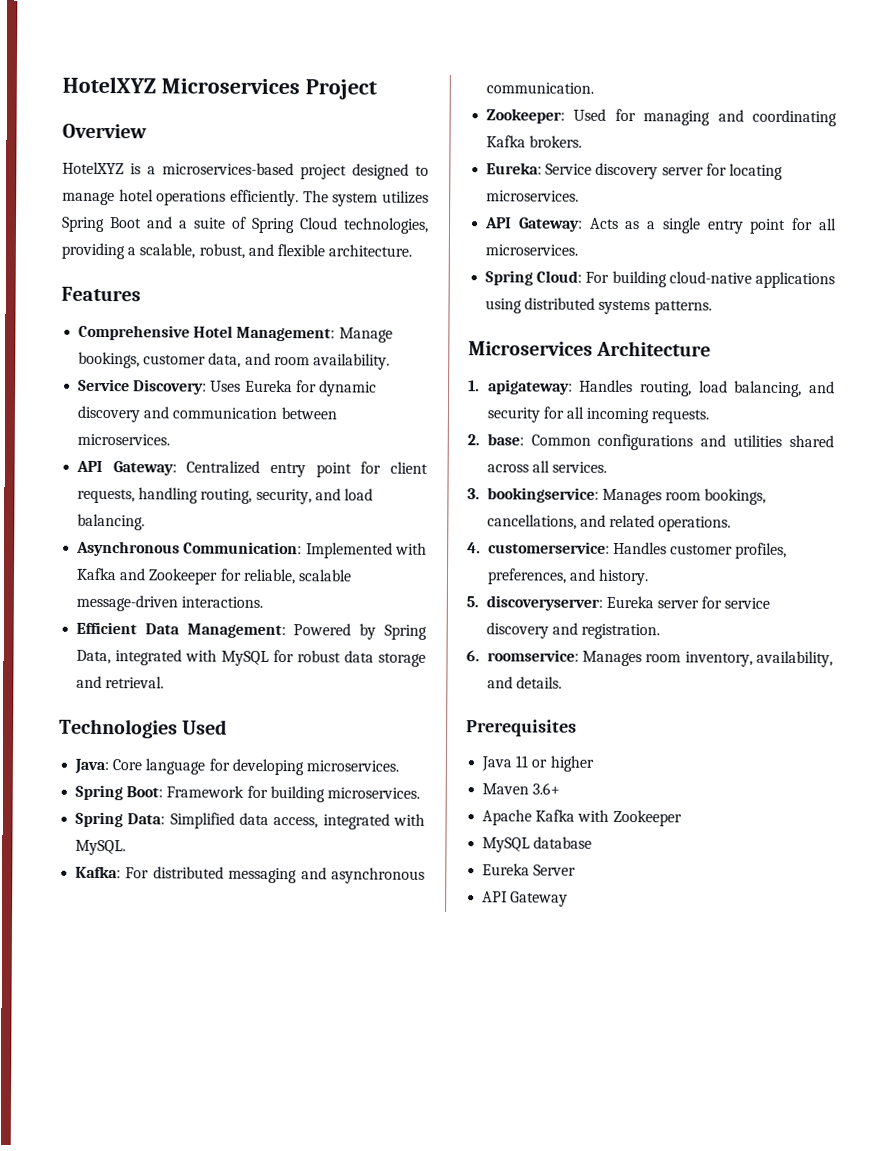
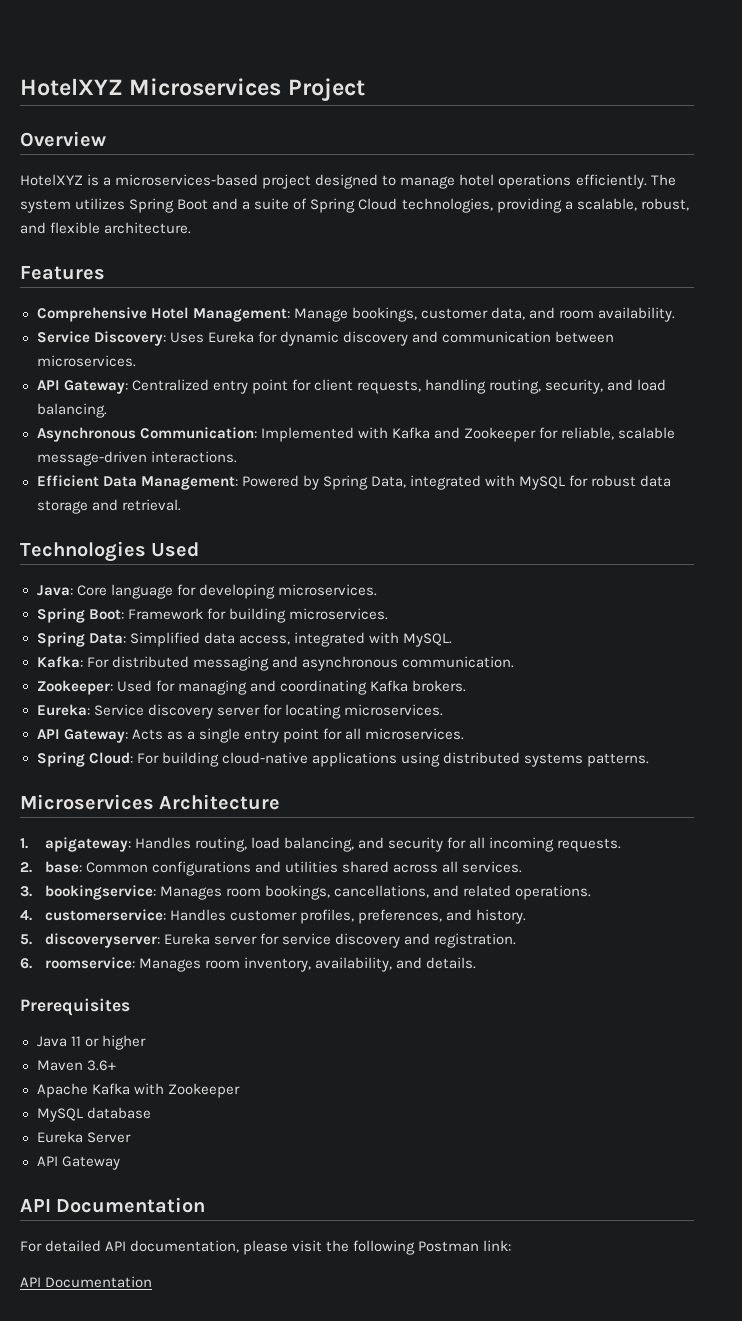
  API Gateway
+ API Documentation
+ For detailed API documentation, please visit the following Postman link:
+ API Documentation

